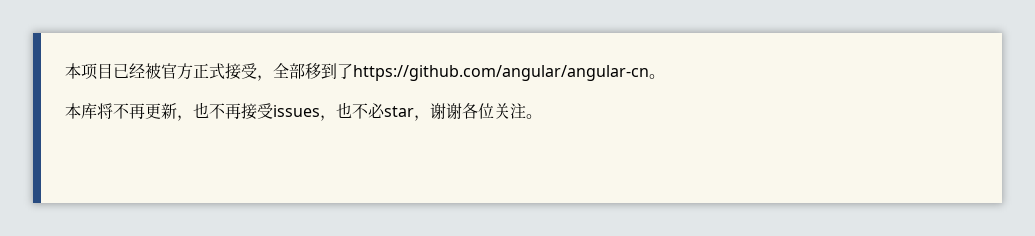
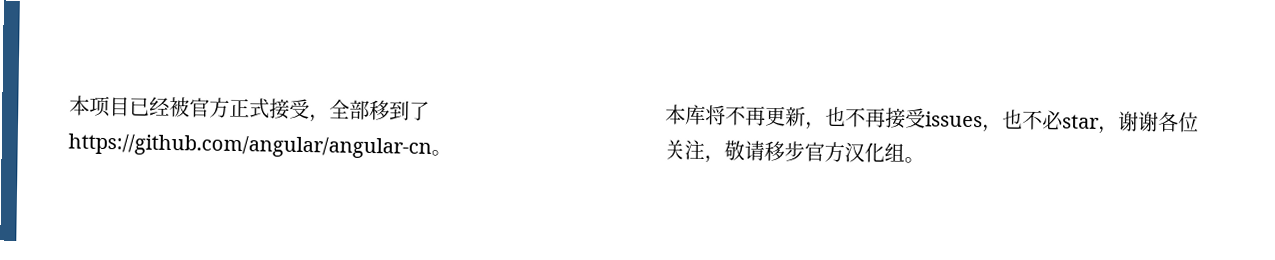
- 本库将不再更新，也不再接受issues，也不必star，谢谢各位关注。
+ 本库将不再更新，也不再接受issues，也不必star，谢谢各位关注，敬请移步官方汉化组。

